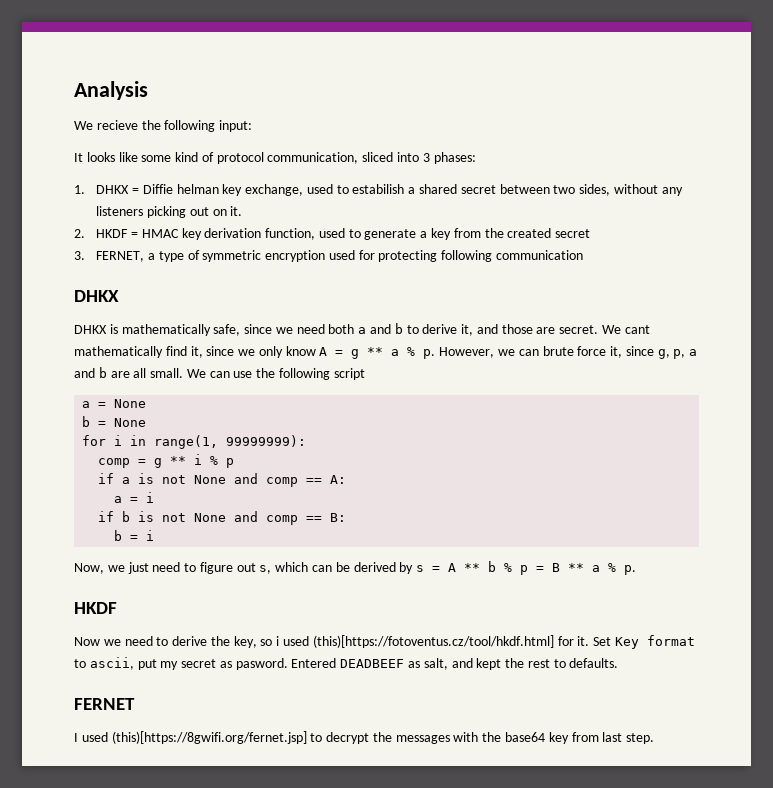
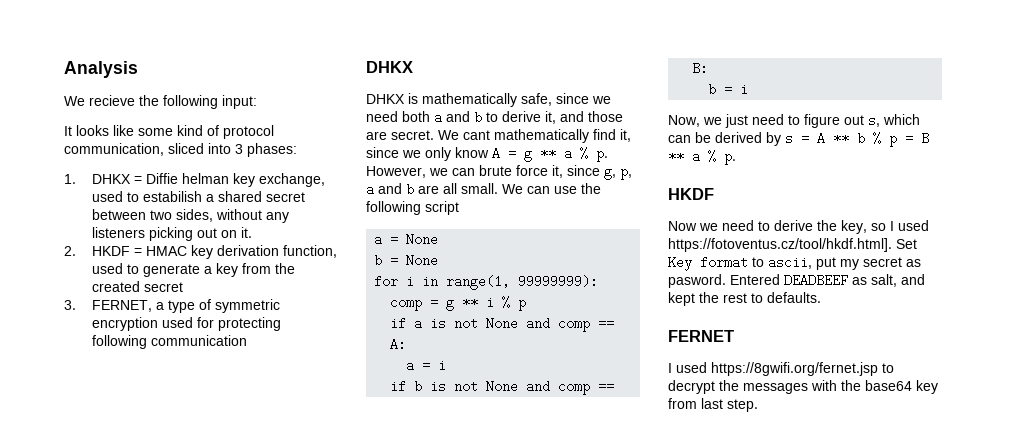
- Now we need to derive the key, so i used (this)[https://fotoventus.cz/tool/hkdf.html] for it. Set Key format to ascii, put my secret as pasword.
+ Now we need to derive the key, so I used https://fotoventus.cz/tool/hkdf.html]. Set Key format to ascii, put my secret as pasword.
- I used (this)[https://8gwifi.org/fernet.jsp] to decrypt the messages with the base64 key from last step.
+ I used https://8gwifi.org/fernet.jsp to decrypt the messages with the base64 key from last step.

